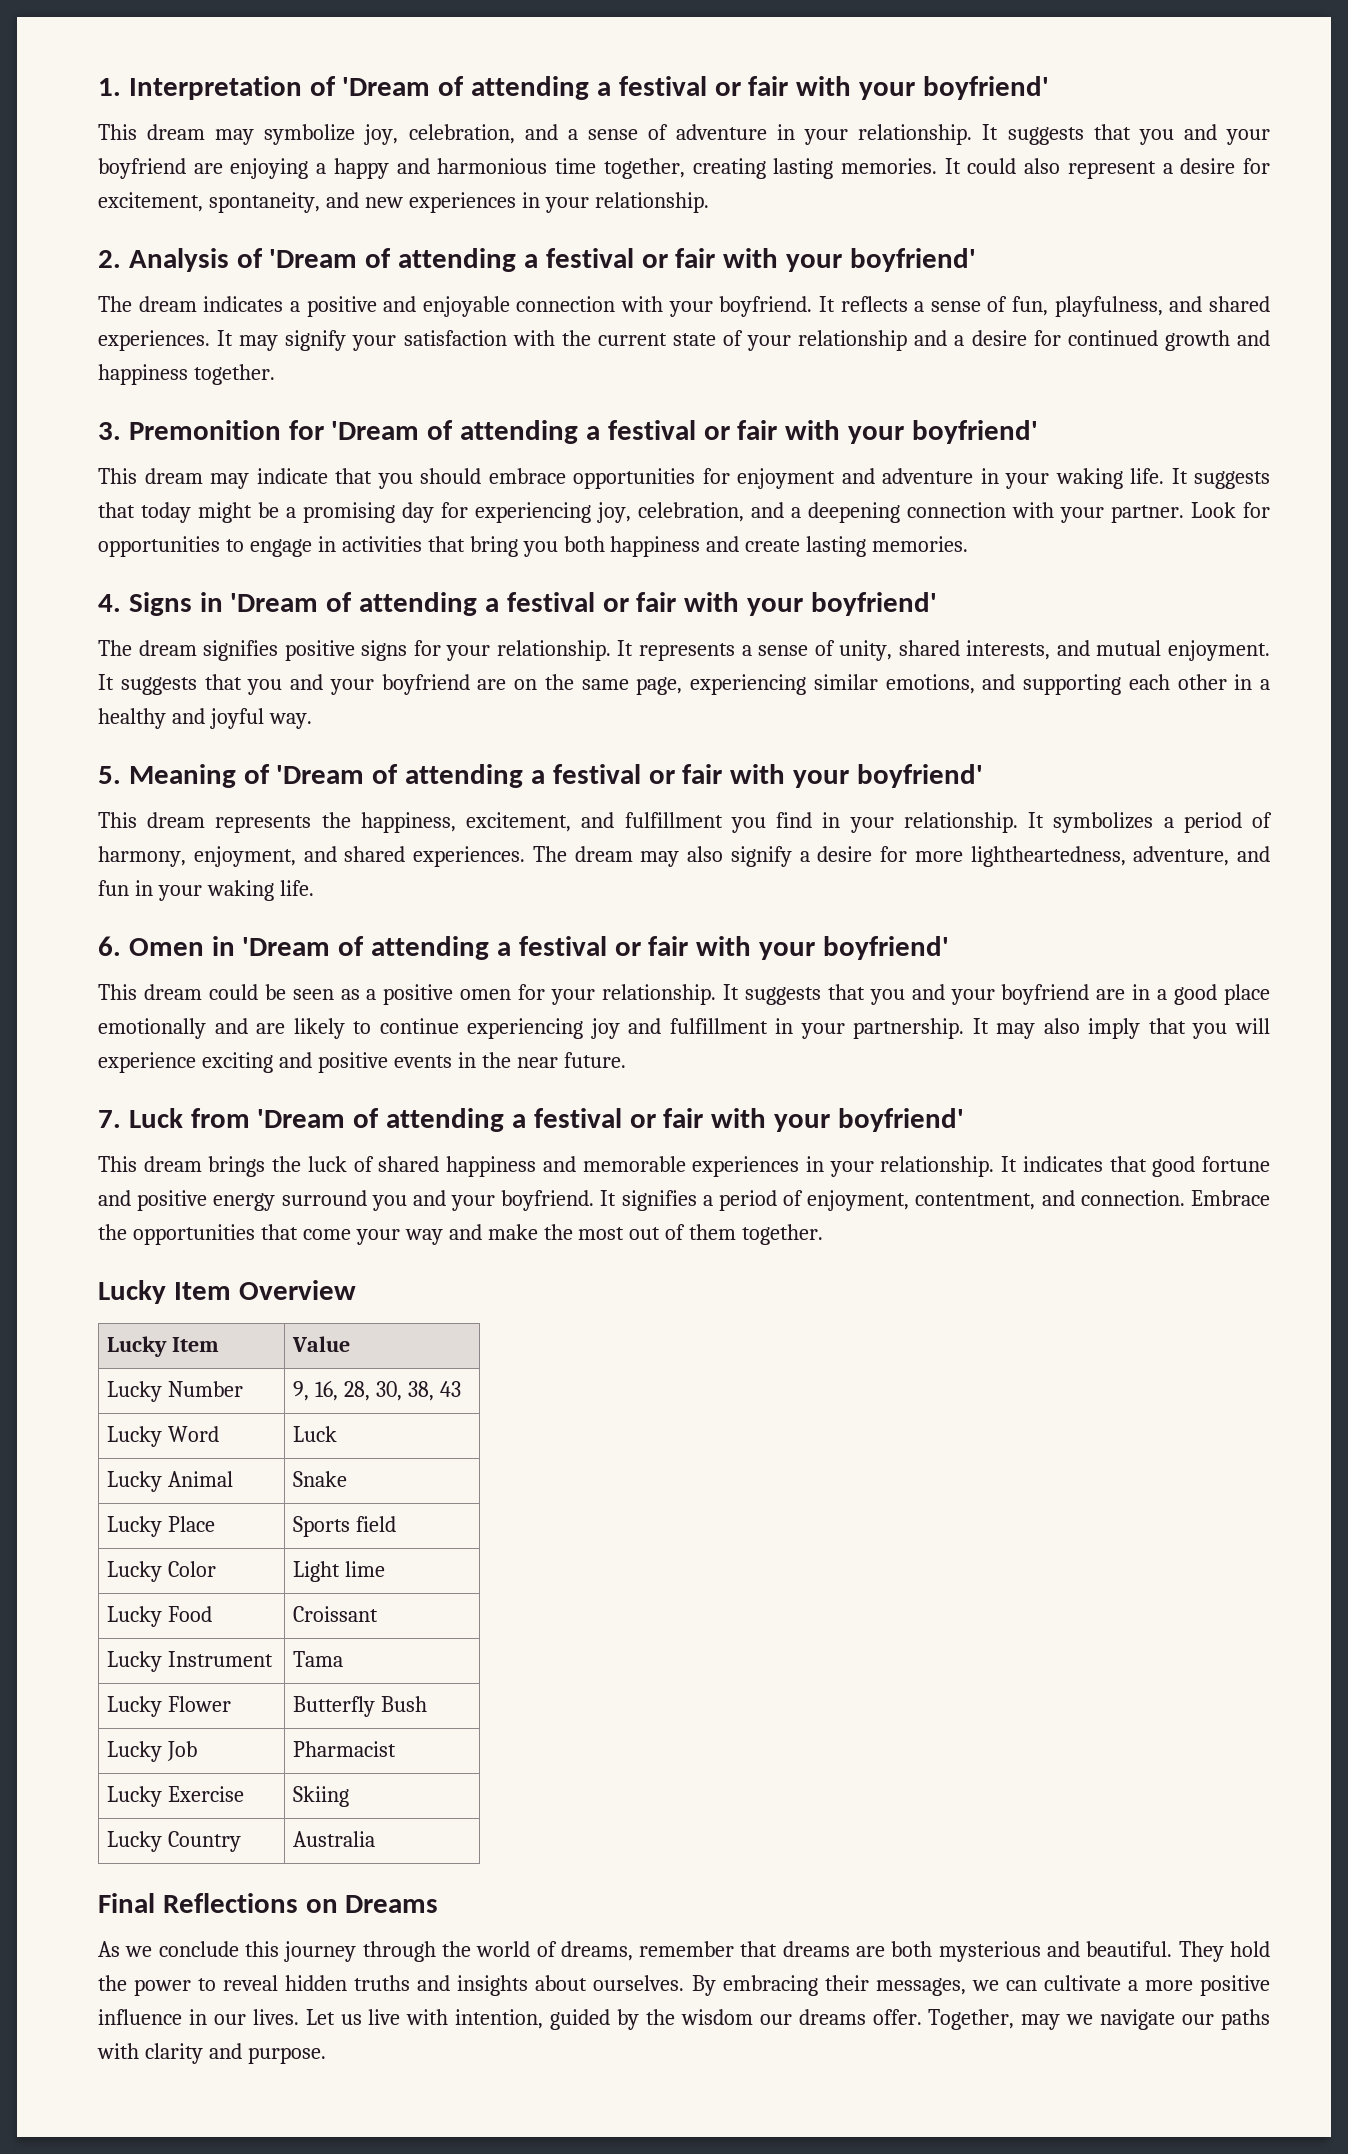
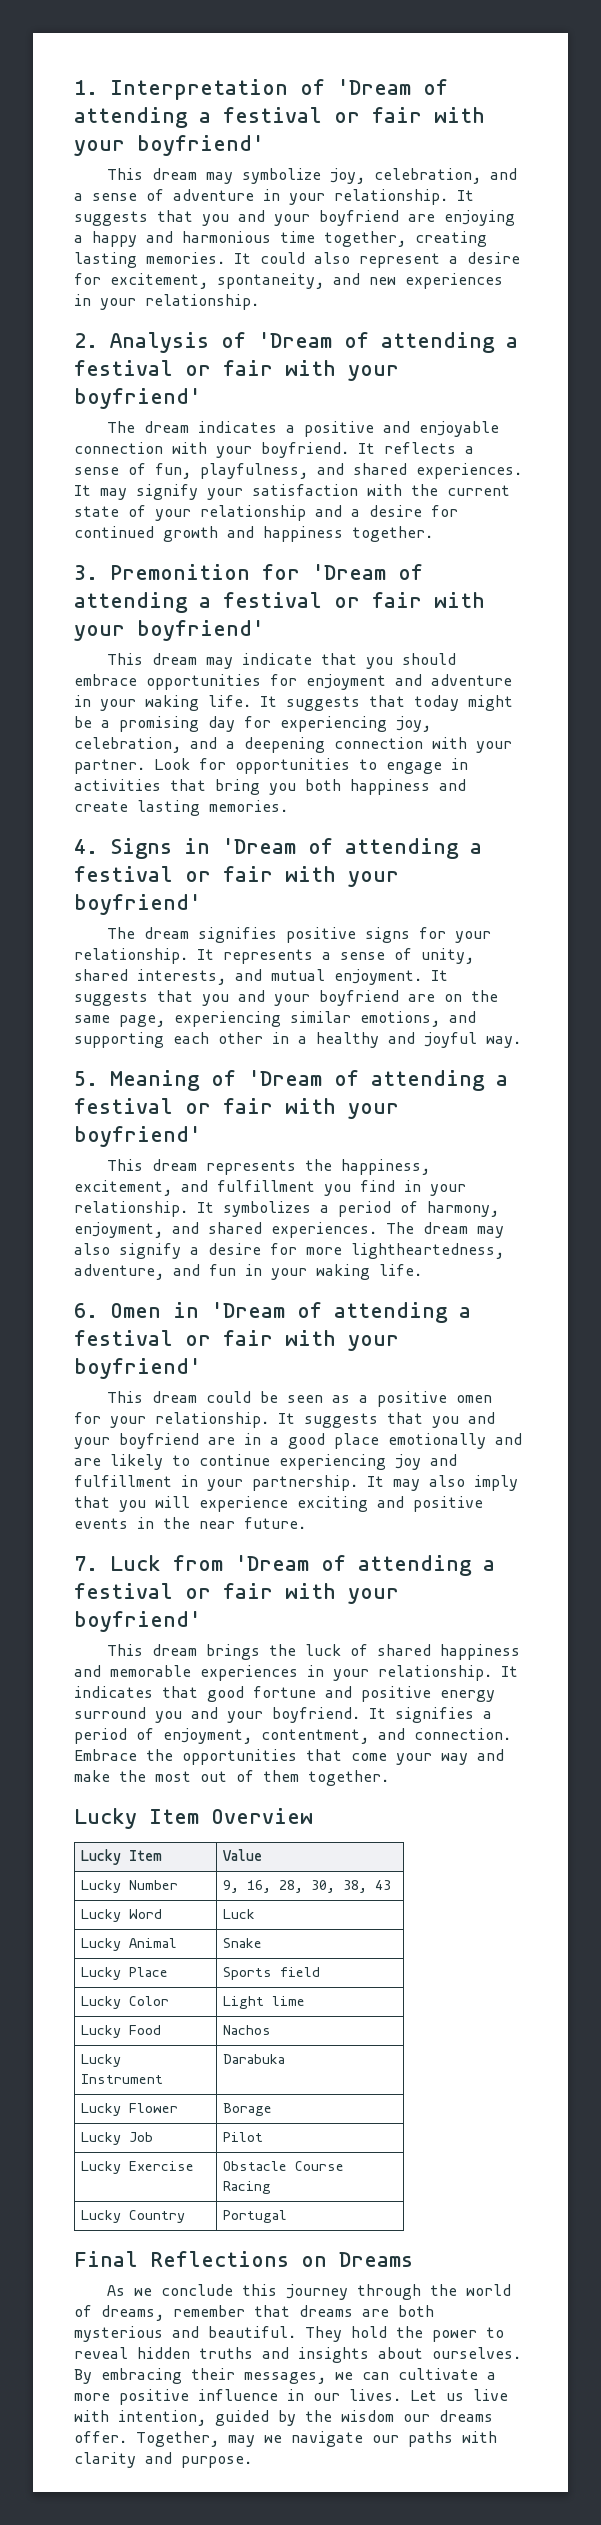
- Lucky Food | Croissant
+ Lucky Food | Nachos
- Lucky Instrument | Tama
+ Lucky Instrument | Darabuka
- Lucky Flower | Butterfly Bush
+ Lucky Flower | Borage
- Lucky Job | Pharmacist
+ Lucky Job | Pilot
- Lucky Exercise | Skiing
+ Lucky Exercise | Obstacle Course Racing
- Lucky Country | Australia
+ Lucky Country | Portugal

